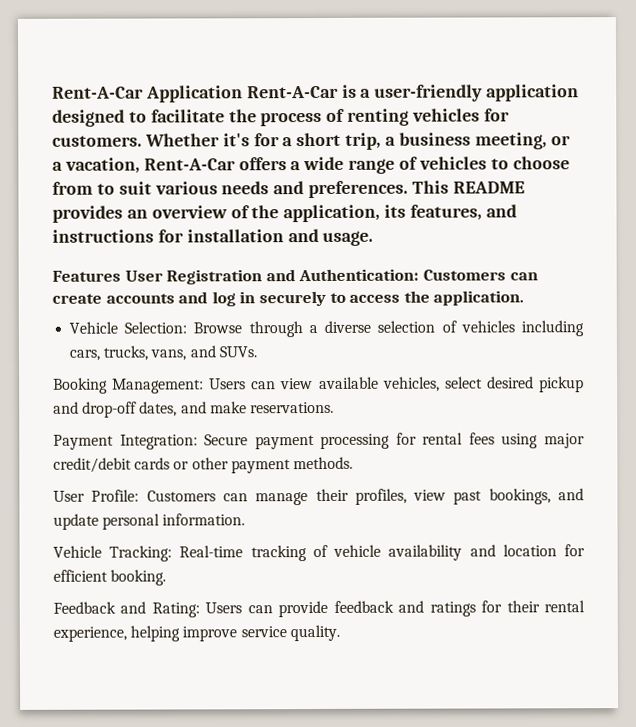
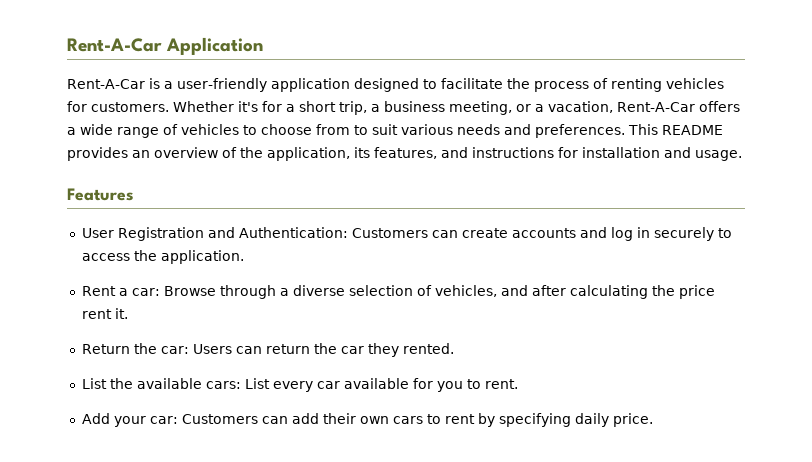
- Rent-A-Car Application Rent-A-Car is a user-friendly application designed to facilitate the process of renting vehicles for customers.
+ Rent-A-Car Application
+ Rent-A-Car is a user-friendly application designed to facilitate the process of renting vehicles for customers.
- Features User Registration and Authentication: Customers can create accounts and log in securely to access the application.
+ Features
+ User Registration and Authentication: Customers can create accounts and log in securely to access the application.
- Vehicle Selection: Browse through a diverse selection of vehicles including cars, trucks, vans, and SUVs.
- Booking Management: Users can view available vehicles, select desired pickup and drop-off dates, and make reservations.
- Payment Integration: Secure payment processing for rental fees using major credit/debit cards or other payment methods.
- User Profile: Customers can manage their profiles, view past bookings, and update personal information.
- Vehicle Tracking: Real-time tracking of vehicle availability and location for efficient booking.
- Feedback and Rating: Users can provide feedback and ratings for their rental experience, helping improve service quality.
+ Rent a car: Browse through a diverse selection of vehicles, and after calculating the price rent it.
+ Return the car: Users can return the car they rented.
+ List the available cars: List every car available for you to rent.
+ Add your car: Customers can add their own cars to rent by specifying daily price.

